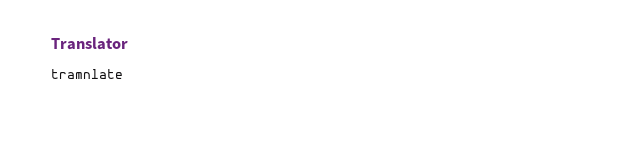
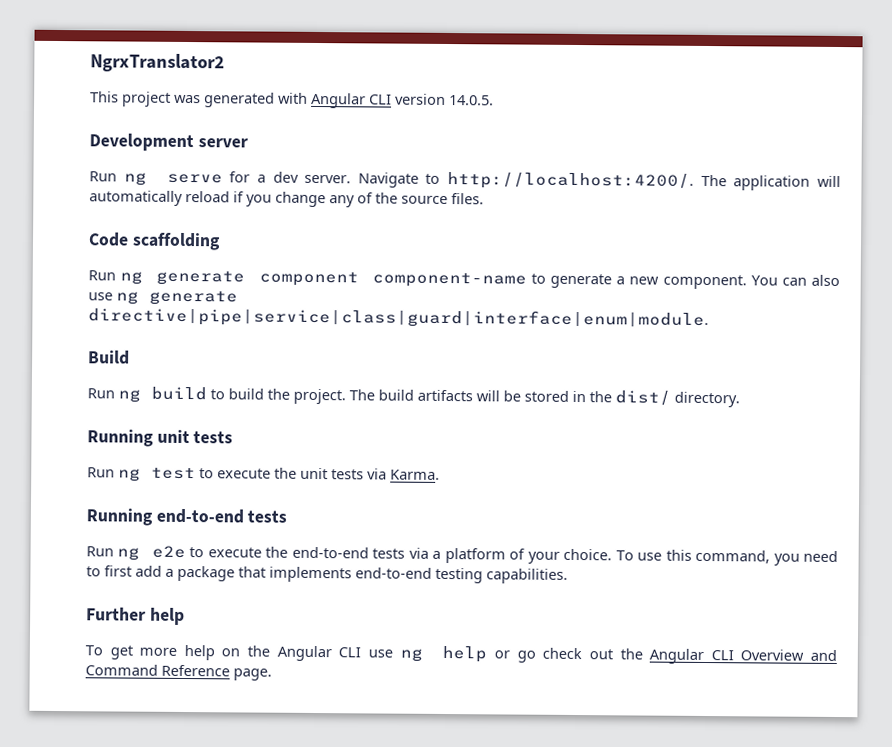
- Translator
- tramnlate
+ NgrxTranslator2
+ This project was generated with Angular CLI version 14.0.5.
+ Development server
+ Run ng serve for a dev server. Navigate to http://localhost:4200/. The application will automatically reload if you change any of the source files.
+ Code scaffolding
+ Run ng generate component component-name to generate a new component. You can also use ng generate directive|pipe|service|class|guard|interface|enum|module.
+ Build
+ Run ng build to build the project. The build artifacts will be stored in the dist/ directory.
+ Running unit tests
+ Run ng test to execute the unit tests via Karma.
+ Running end-to-end tests
+ Run ng e2e to execute the end-to-end tests via a platform of your choice. To use this command, you need to first add a package that implements end-to-end testing capabilities.
+ Further help
+ To get more help on the Angular CLI use ng help or go check out the Angular CLI Overview and Command Reference page.

